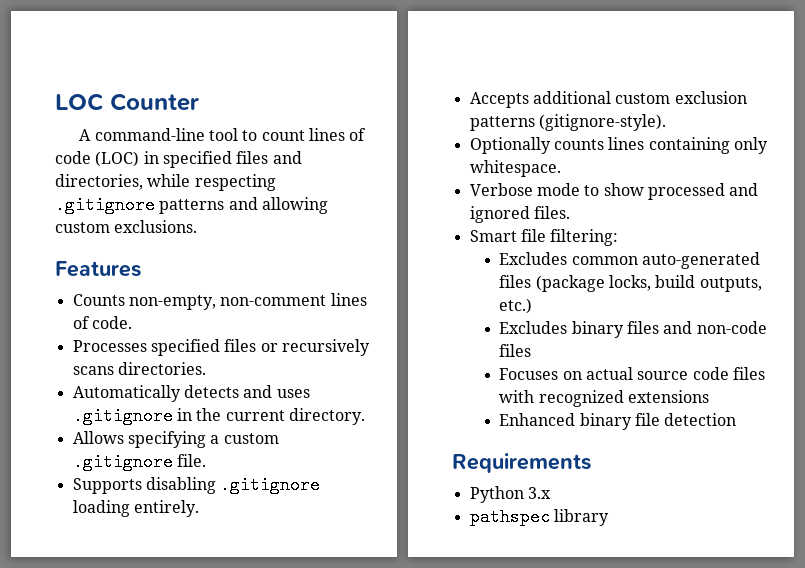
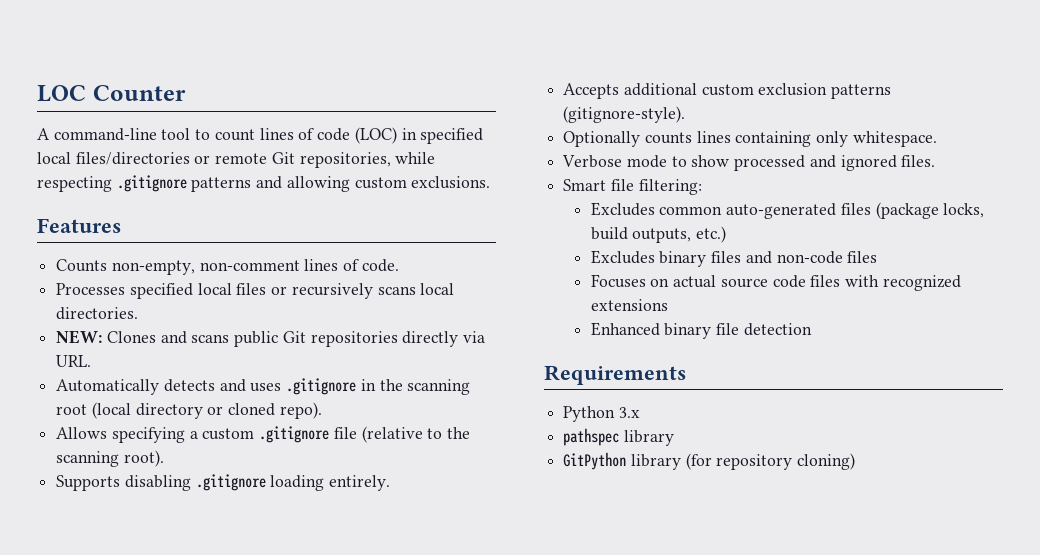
- A command-line tool to count lines of code (LOC) in specified files and directories, while respecting .gitignore patterns and allowing custom exclusions.
+ A command-line tool to count lines of code (LOC) in specified local files/directories or remote Git repositories, while respecting .gitignore patterns and allowing custom exclusions.
- Processes specified files or recursively scans directories.
+ Processes specified local files or recursively scans local directories.
+ NEW: Clones and scans public Git repositories directly via URL.
- Automatically detects and uses .gitignore in the current directory.
+ Automatically detects and uses .gitignore in the scanning root (local directory or cloned repo).
- Allows specifying a custom .gitignore file.
+ Allows specifying a custom .gitignore file (relative to the scanning root).
+ GitPython library (for repository cloning)

